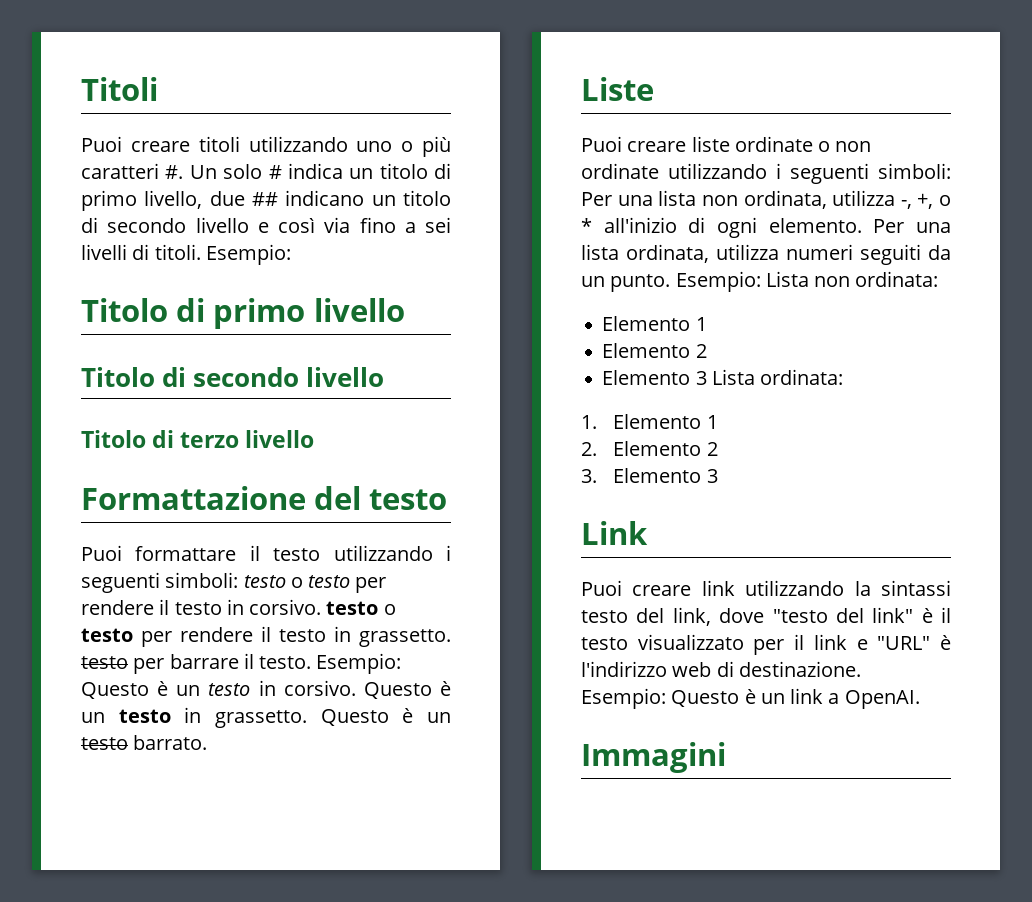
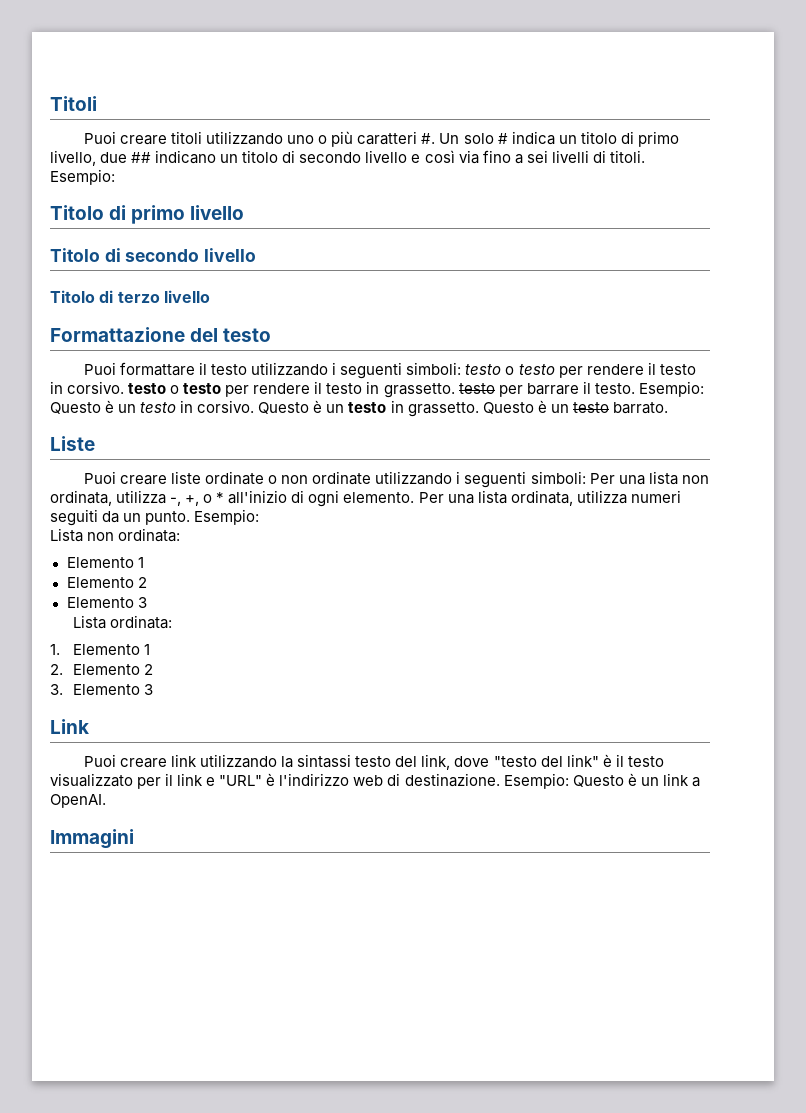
- Per una lista ordinata, utilizza numeri seguiti da un punto. Esempio: Lista non ordinata:
+ Per una lista ordinata, utilizza numeri seguiti da un punto. Esempio:
+ Lista non ordinata:
  Elemento 1
  Elemento 2
- Elemento 3 Lista ordinata:
+ Elemento 3
+ Lista ordinata:

